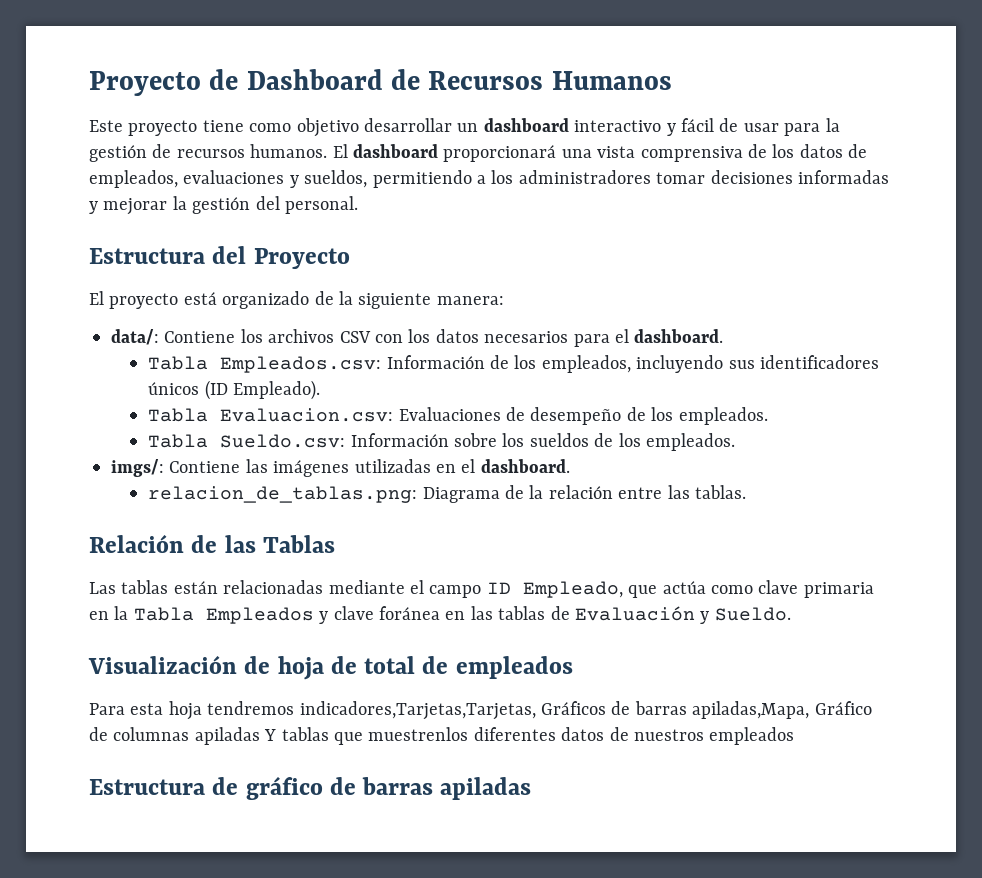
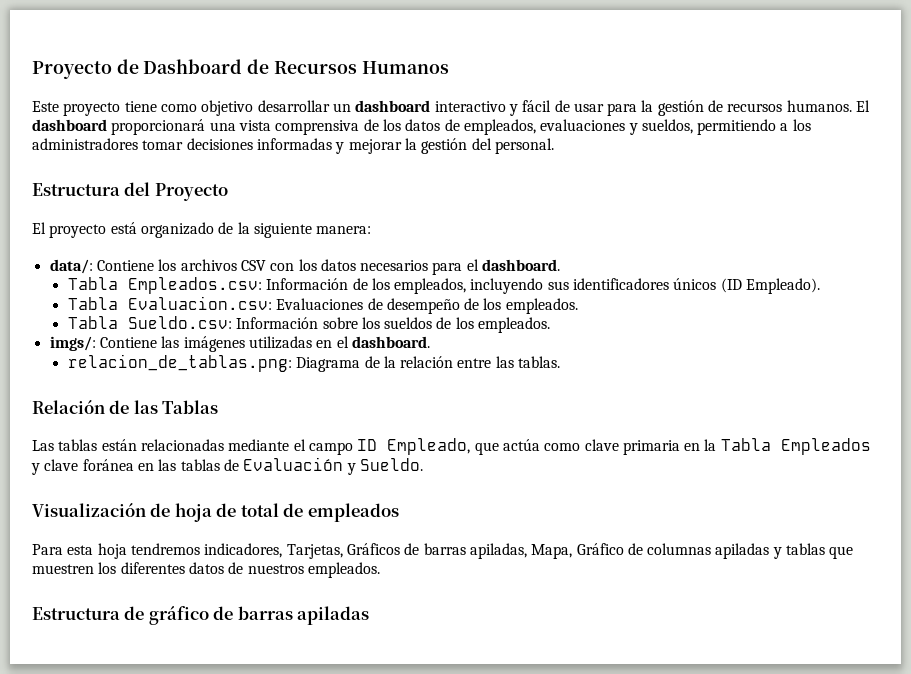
- Para esta hoja tendremos indicadores,Tarjetas,Tarjetas, Gráficos de barras apiladas,Mapa, Gráfico de columnas apiladas Y tablas que muestrenlos diferentes datos de nuestros empleados
+ Para esta hoja tendremos indicadores, Tarjetas, Gráficos de barras apiladas, Mapa, Gráfico de columnas apiladas y tablas que muestren los diferentes datos de nuestros empleados.

